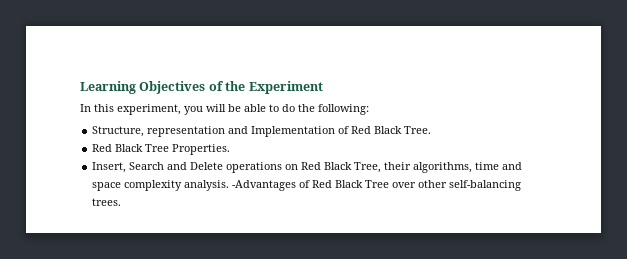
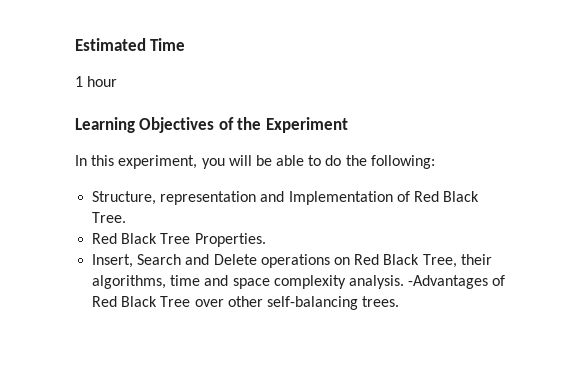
+ Estimated Time
+ 1 hour

